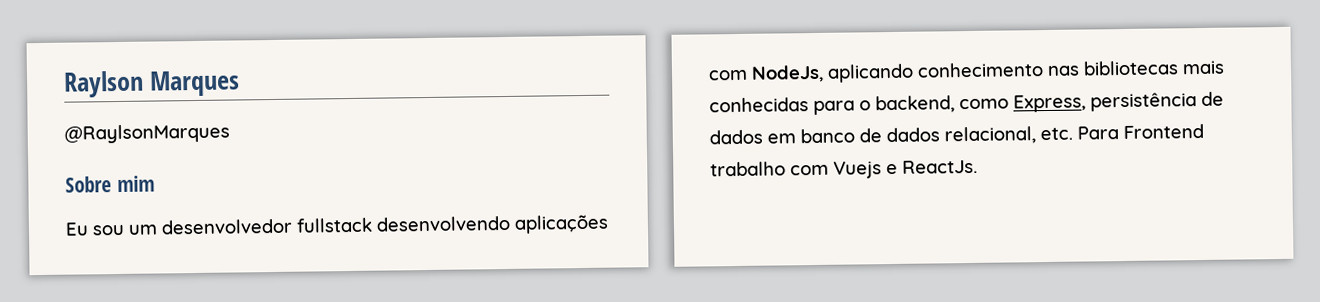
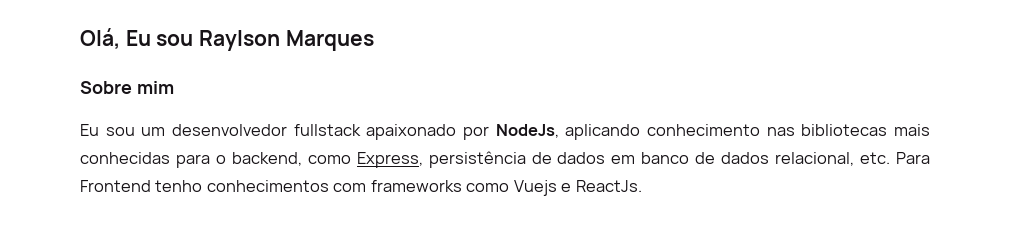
- Raylson Marques
+ Olá, Eu sou Raylson Marques
- @RaylsonMarques
- Eu sou um desenvolvedor fullstack desenvolvendo aplicações com NodeJs, aplicando conhecimento nas bibliotecas mais conhecidas para o backend, como Express, persistência de dados em banco de dados relacional, etc. Para Frontend trabalho com Vuejs e ReactJs.
+ Eu sou um desenvolvedor fullstack apaixonado por NodeJs, aplicando conhecimento nas bibliotecas mais conhecidas para o backend, como Express, persistência de dados em banco de dados relacional, etc. Para Frontend tenho conhecimentos com frameworks como Vuejs e ReactJs.

